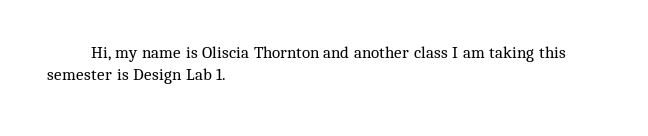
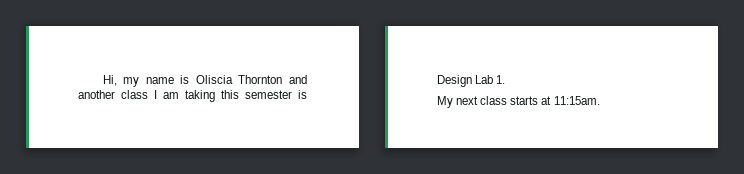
+ My next class starts at 11:15am.

